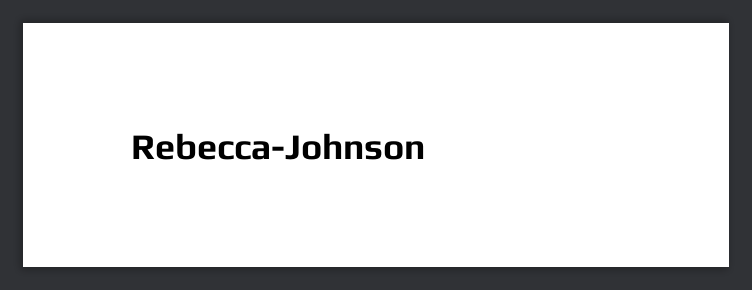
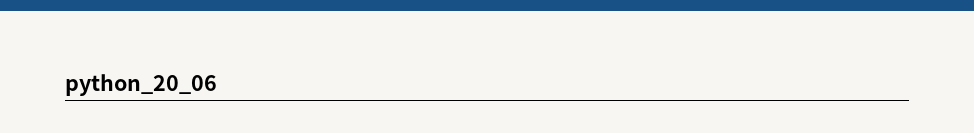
- Rebecca-Johnson
+ python_20_06

